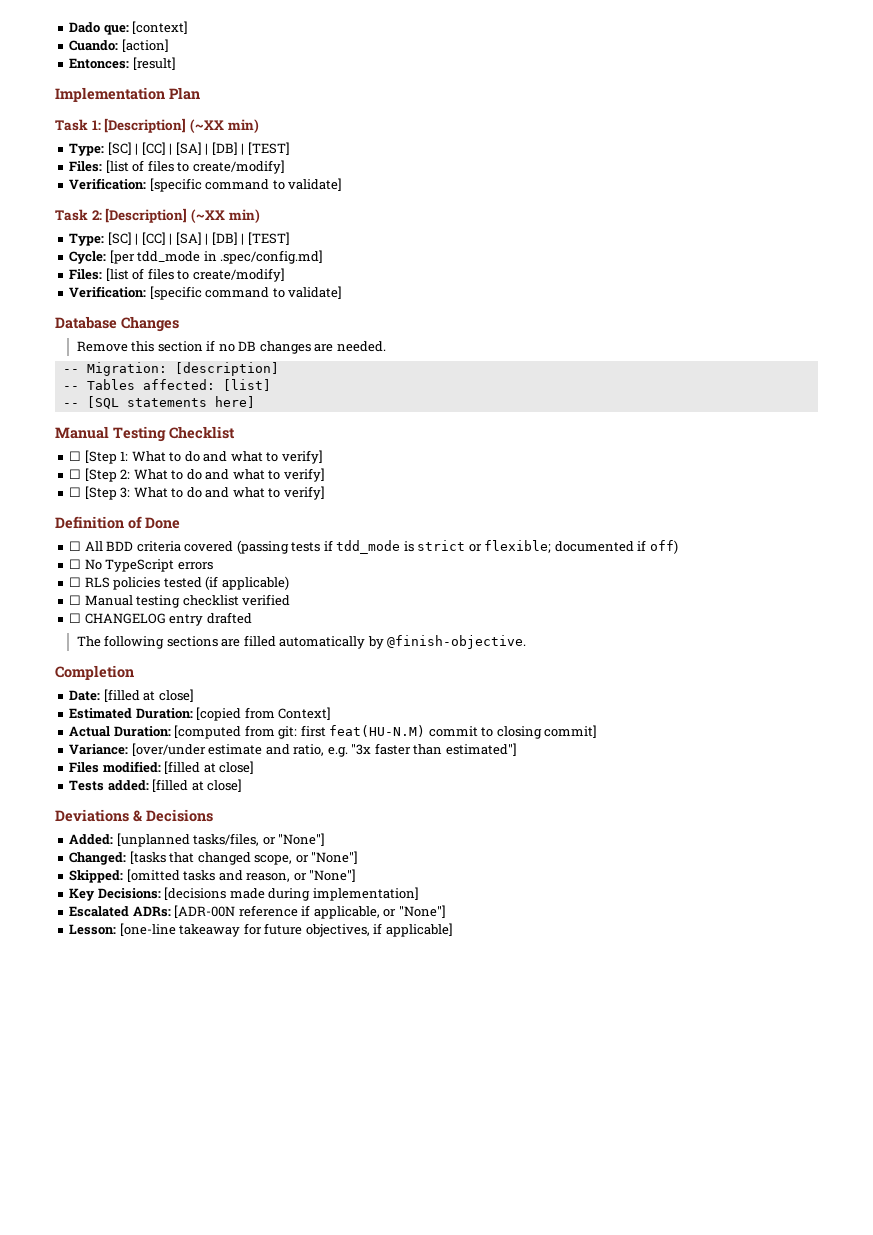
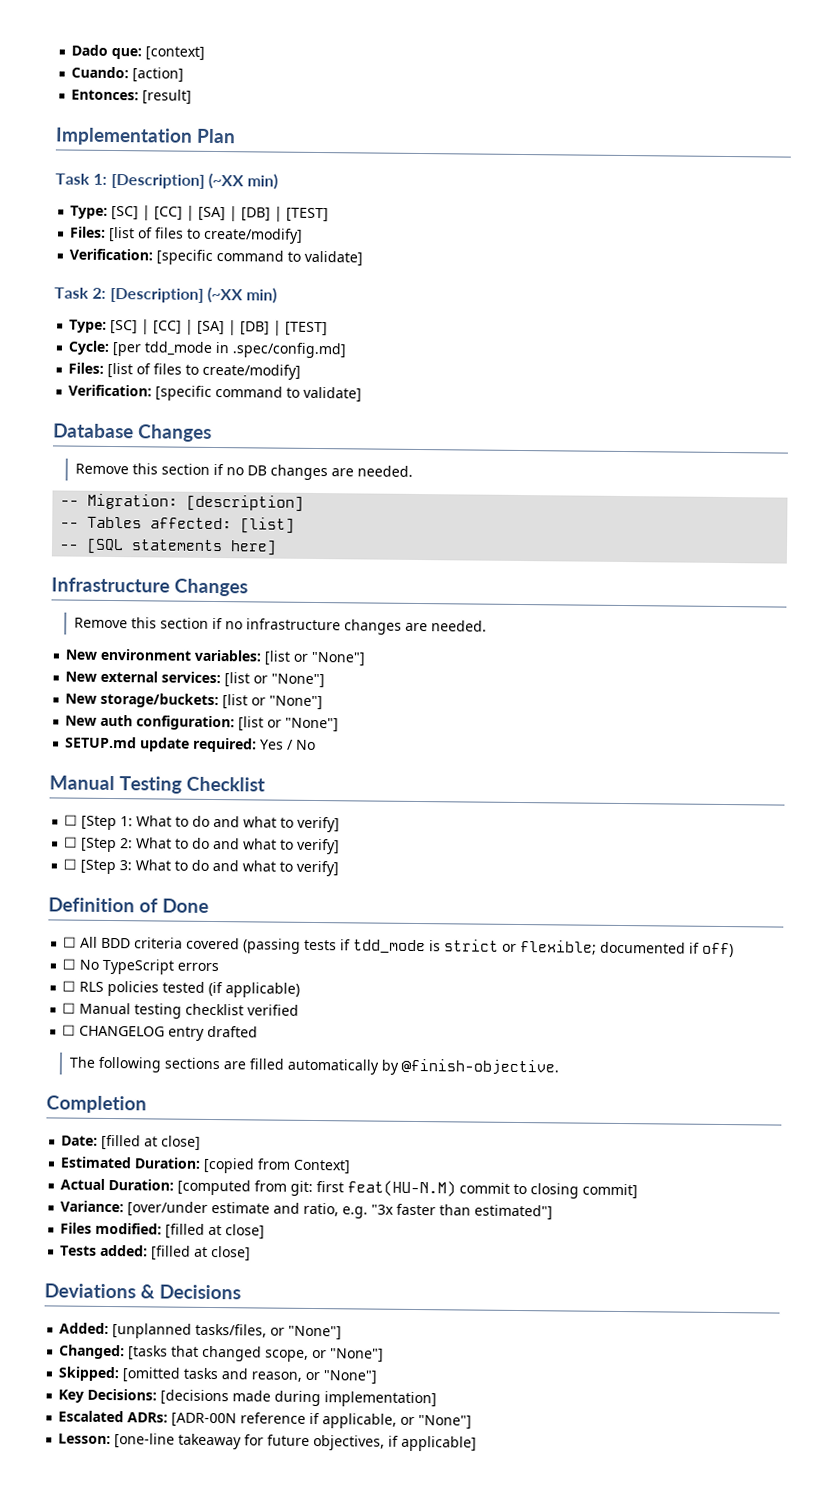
+ Infrastructure Changes
+ Remove this section if no infrastructure changes are needed.
+ New environment variables: [list or "None"]
+ New external services: [list or "None"]
+ New storage/buckets: [list or "None"]
+ New auth configuration: [list or "None"]
+ SETUP.md update required: Yes / No

